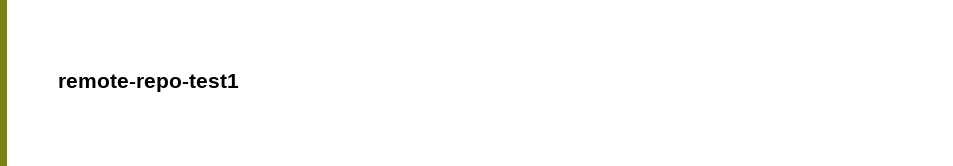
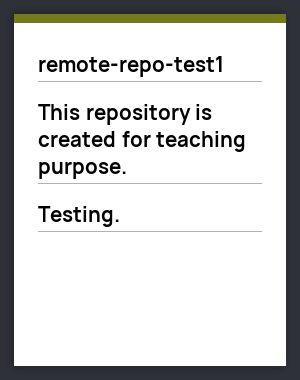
+ This repository is created for teaching purpose.
+ Testing.

